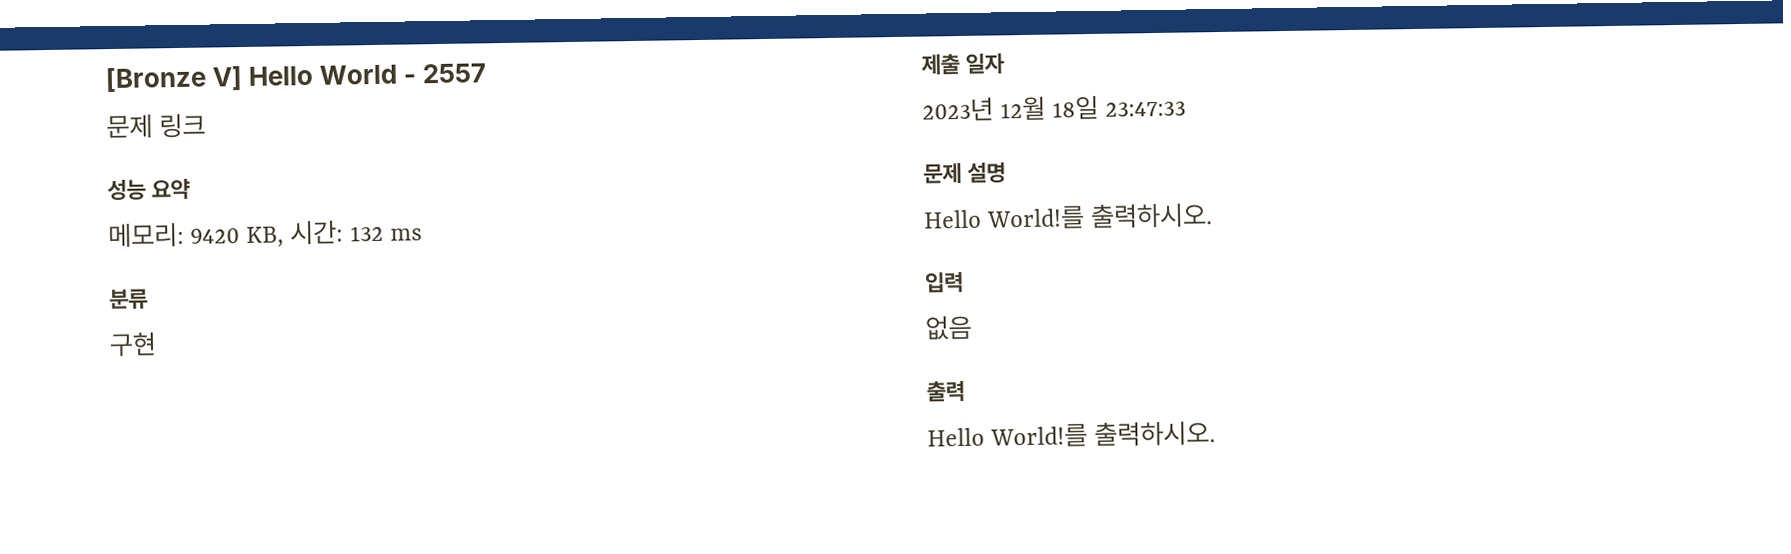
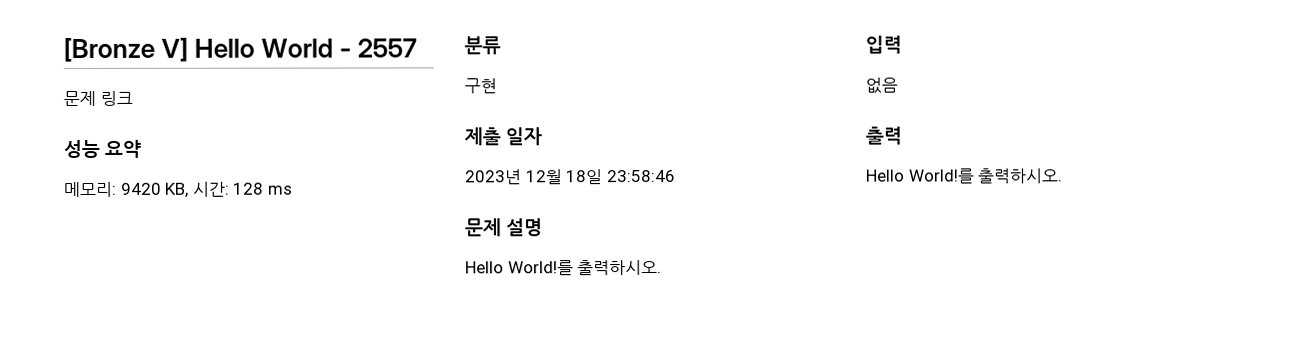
- 메모리: 9420 KB, 시간: 132 ms
+ 메모리: 9420 KB, 시간: 128 ms
- 2023년 12월 18일 23:47:33
+ 2023년 12월 18일 23:58:46

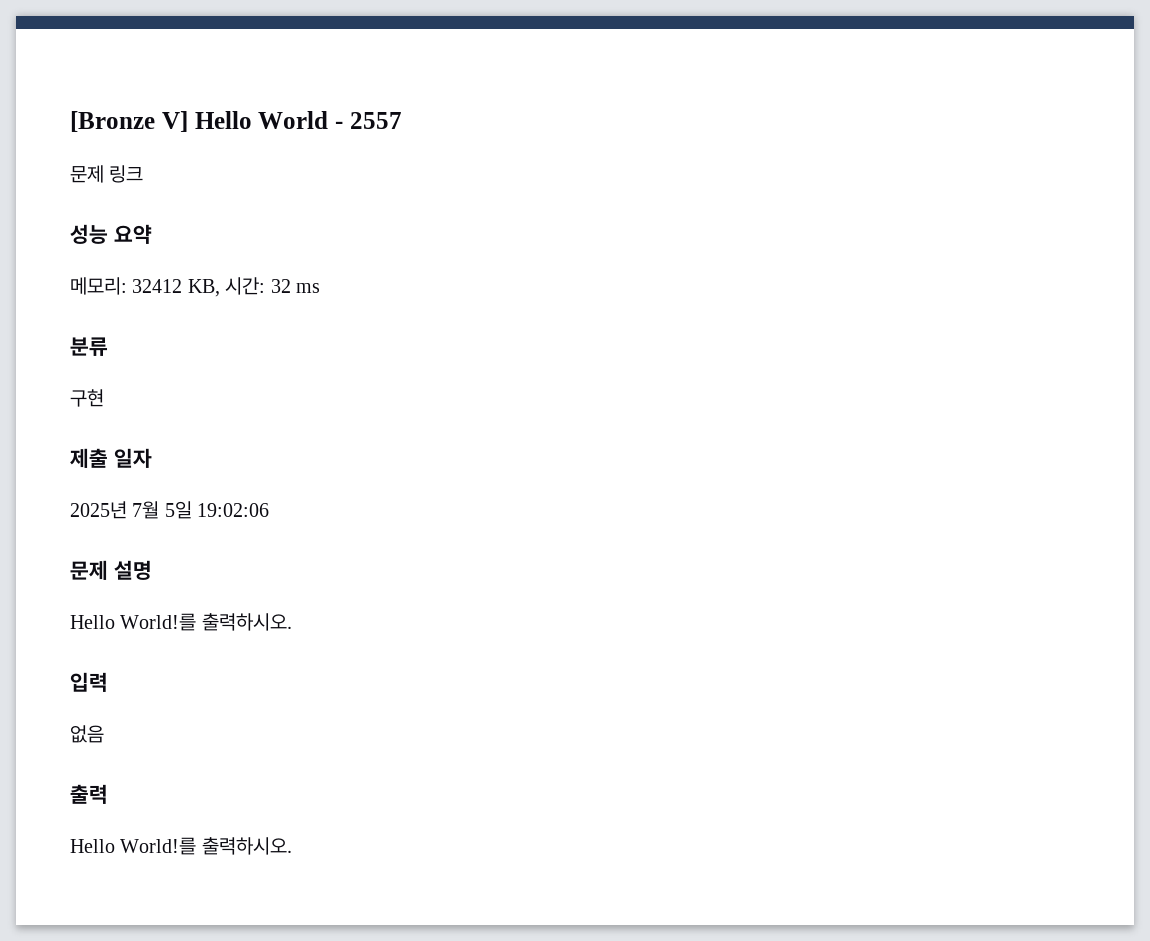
- 메모리: 9420 KB, 시간: 128 ms
+ 메모리: 32412 KB, 시간: 32 ms
- 2023년 12월 18일 23:58:46
+ 2025년 7월 5일 19:02:06

